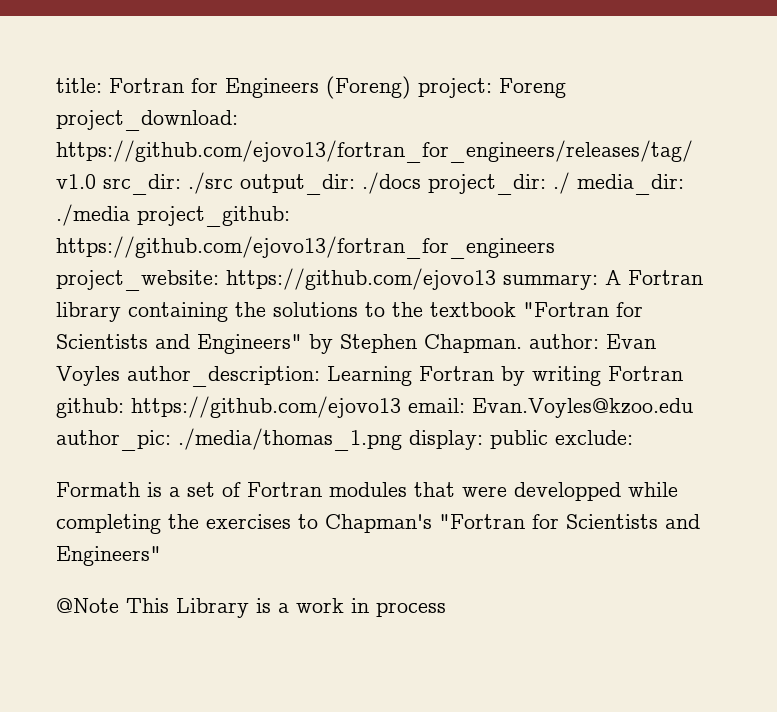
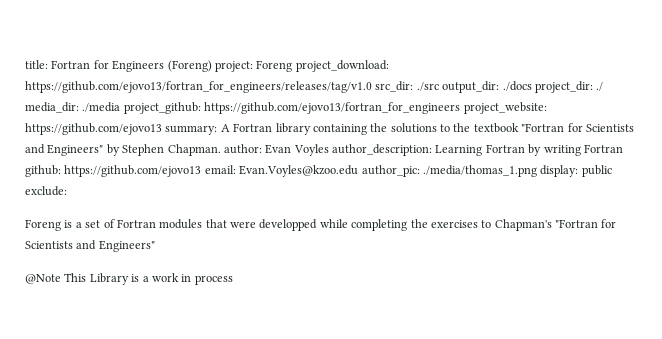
- Formath is a set of Fortran modules that were developped while completing the exercises to Chapman's "Fortran for Scientists and Engineers"
+ Foreng is a set of Fortran modules that were developped while completing the exercises to Chapman's "Fortran for Scientists and Engineers"

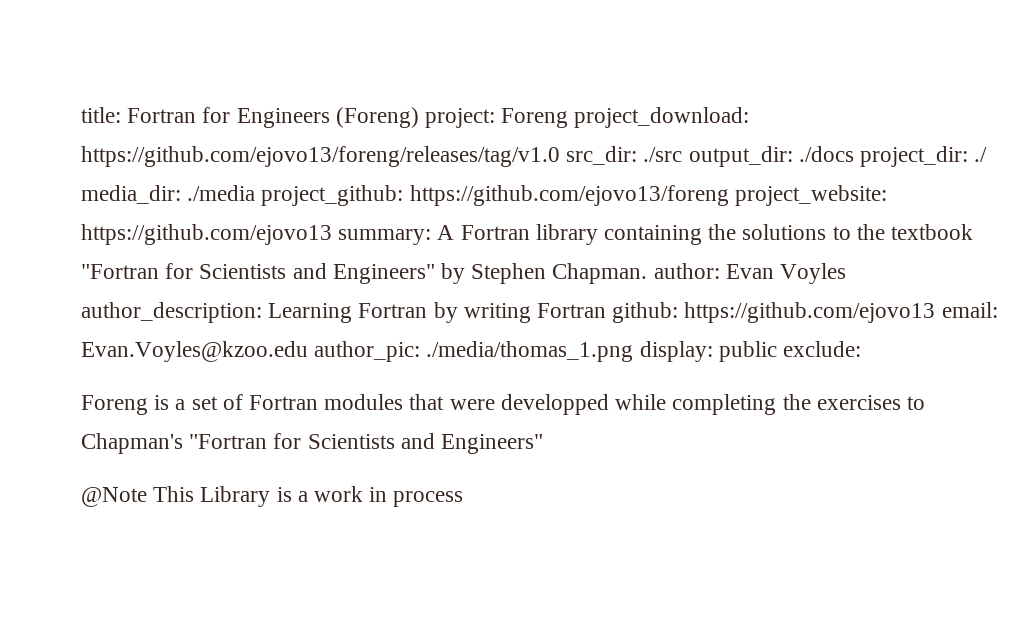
- title: Fortran for Engineers (Foreng) project: Foreng project_download: https://github.com/ejovo13/fortran_for_engineers/releases/tag/v1.0 src_dir: ./src output_dir: ./docs project_dir: ./ media_dir: ./media project_github: https://github.com/ejovo13/fortran_for_engineers project_website: https://github.com/ejovo13 summary: A Fortran library containing the solutions to the textbook "Fortran for Scientists and Engineers" by Stephen Chapman. author: Evan Voyles author_description: Learning Fortran by writing Fortran github: https://github.com/ejovo13 email: Evan.Voyles@kzoo.edu author_pic: ./media/thomas_1.png display: public exclude:
+ title: Fortran for Engineers (Foreng) project: Foreng project_download: https://github.com/ejovo13/foreng/releases/tag/v1.0 src_dir: ./src output_dir: ./docs project_dir: ./ media_dir: ./media project_github: https://github.com/ejovo13/foreng project_website: https://github.com/ejovo13 summary: A Fortran library containing the solutions to the textbook "Fortran for Scientists and Engineers" by Stephen Chapman. author: Evan Voyles author_description: Learning Fortran by writing Fortran github: https://github.com/ejovo13 email: Evan.Voyles@kzoo.edu author_pic: ./media/thomas_1.png display: public exclude:

